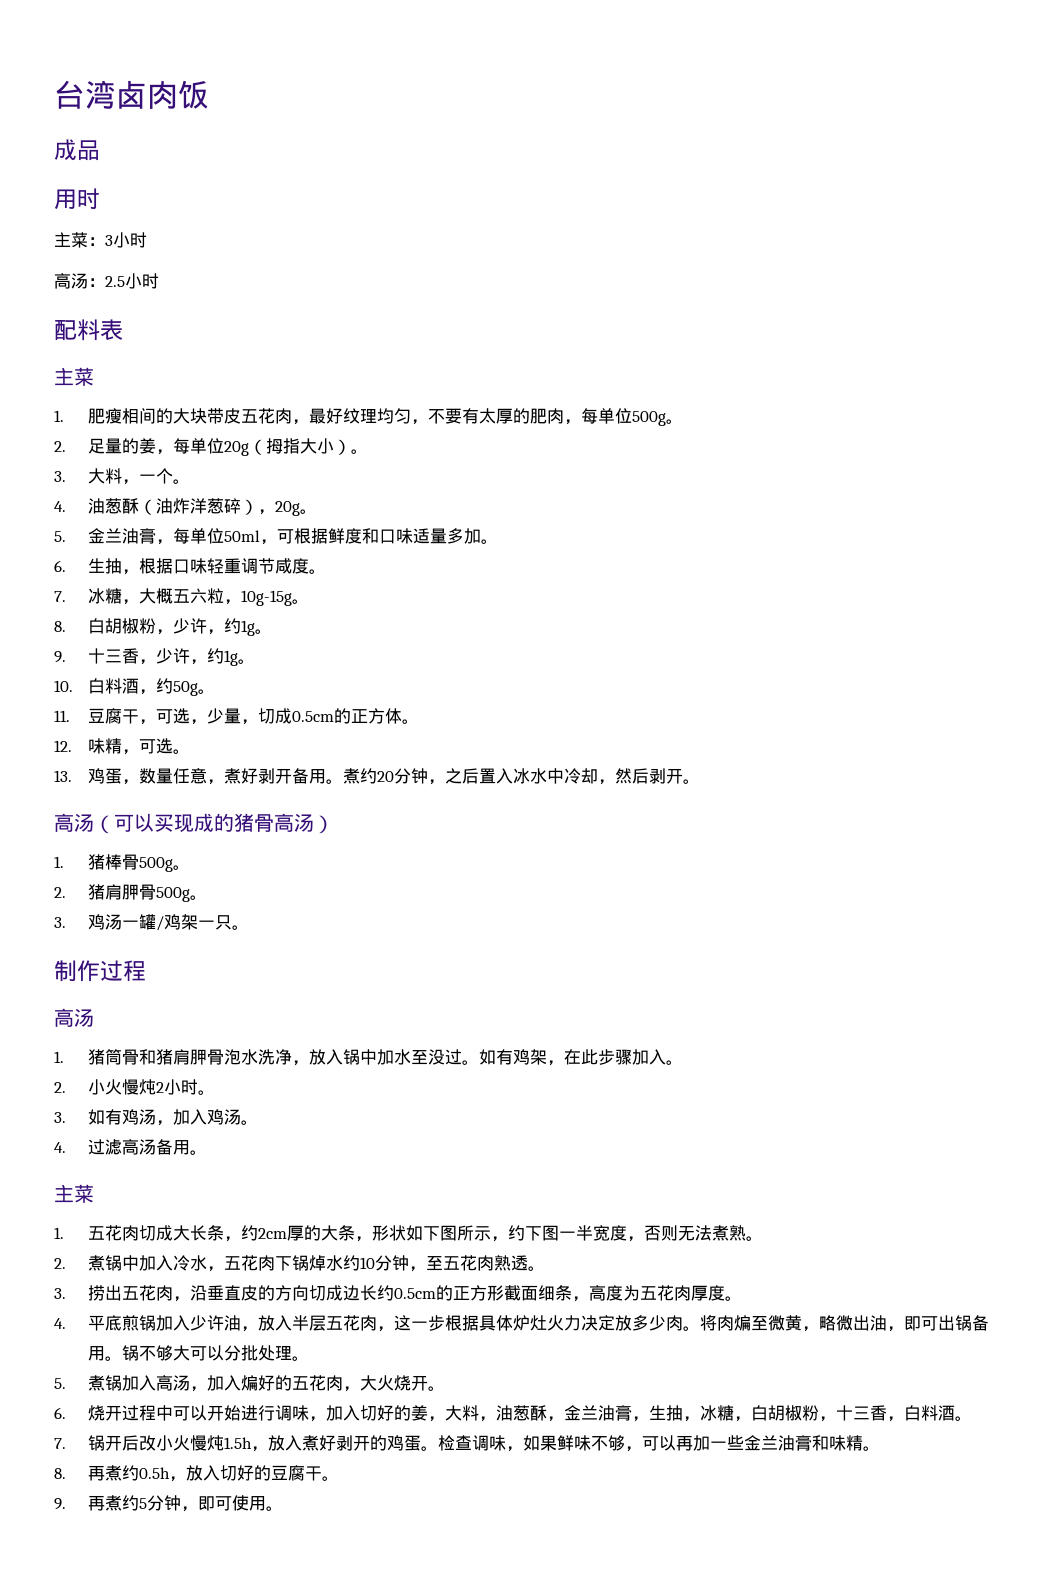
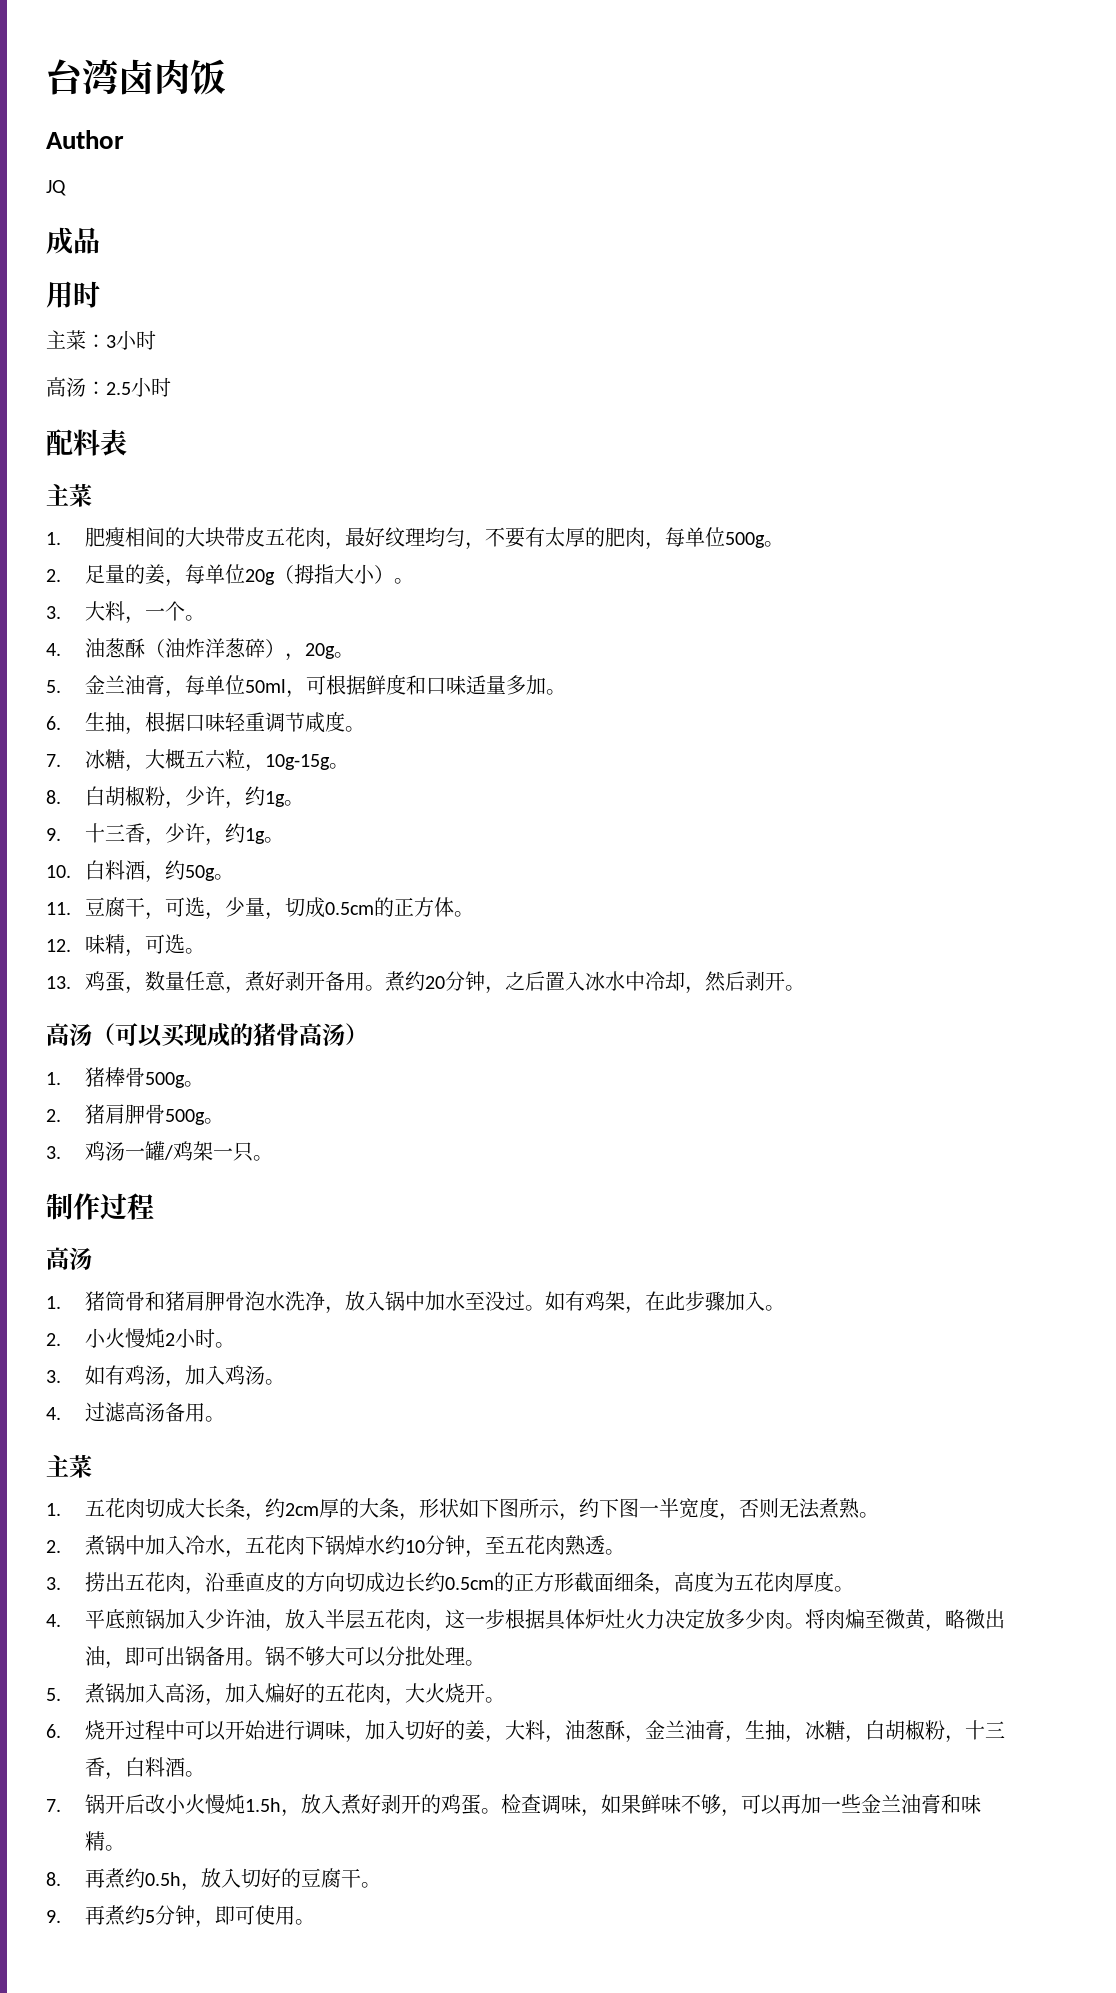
+ Author
+ JQ

